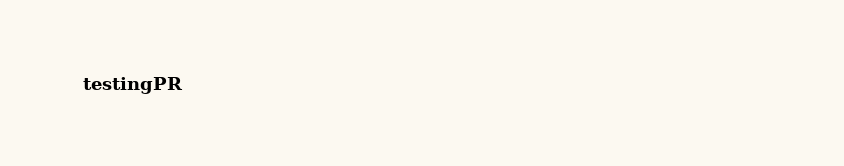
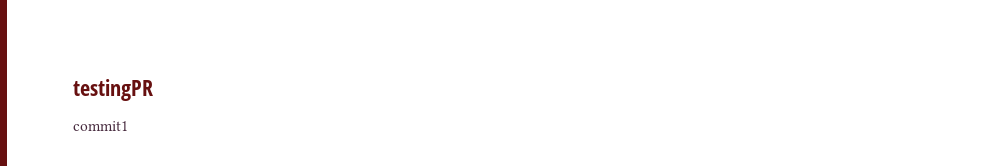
+ commit1

